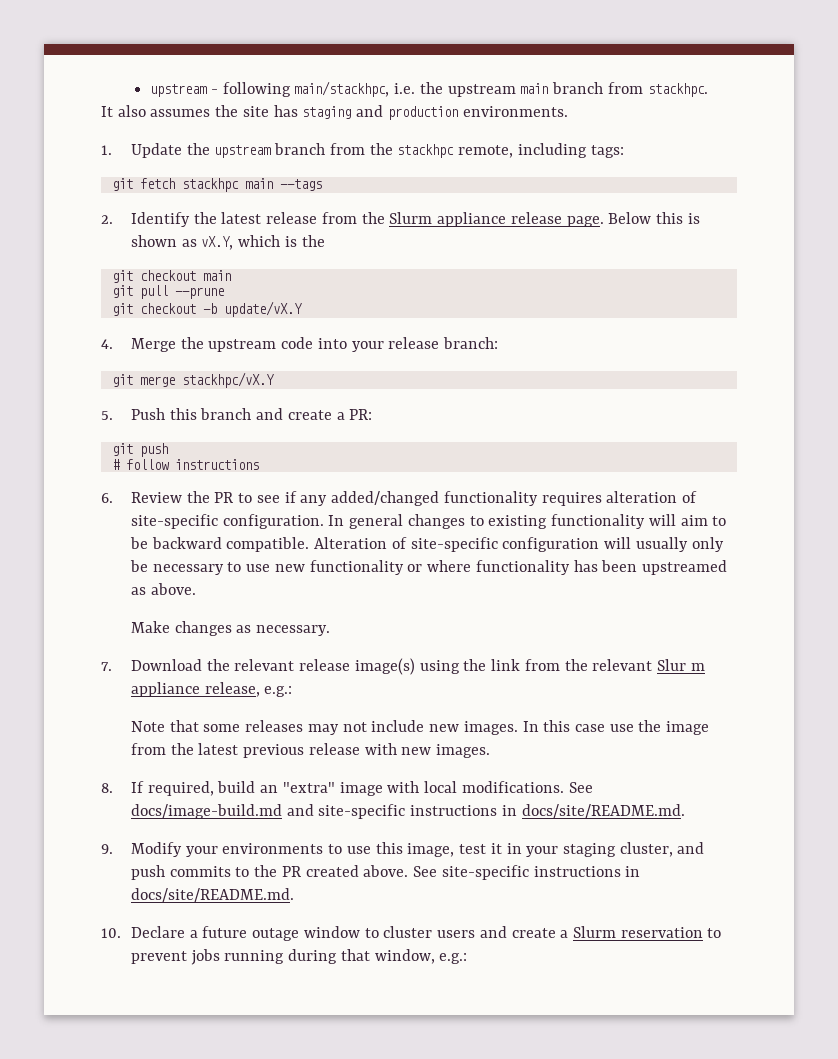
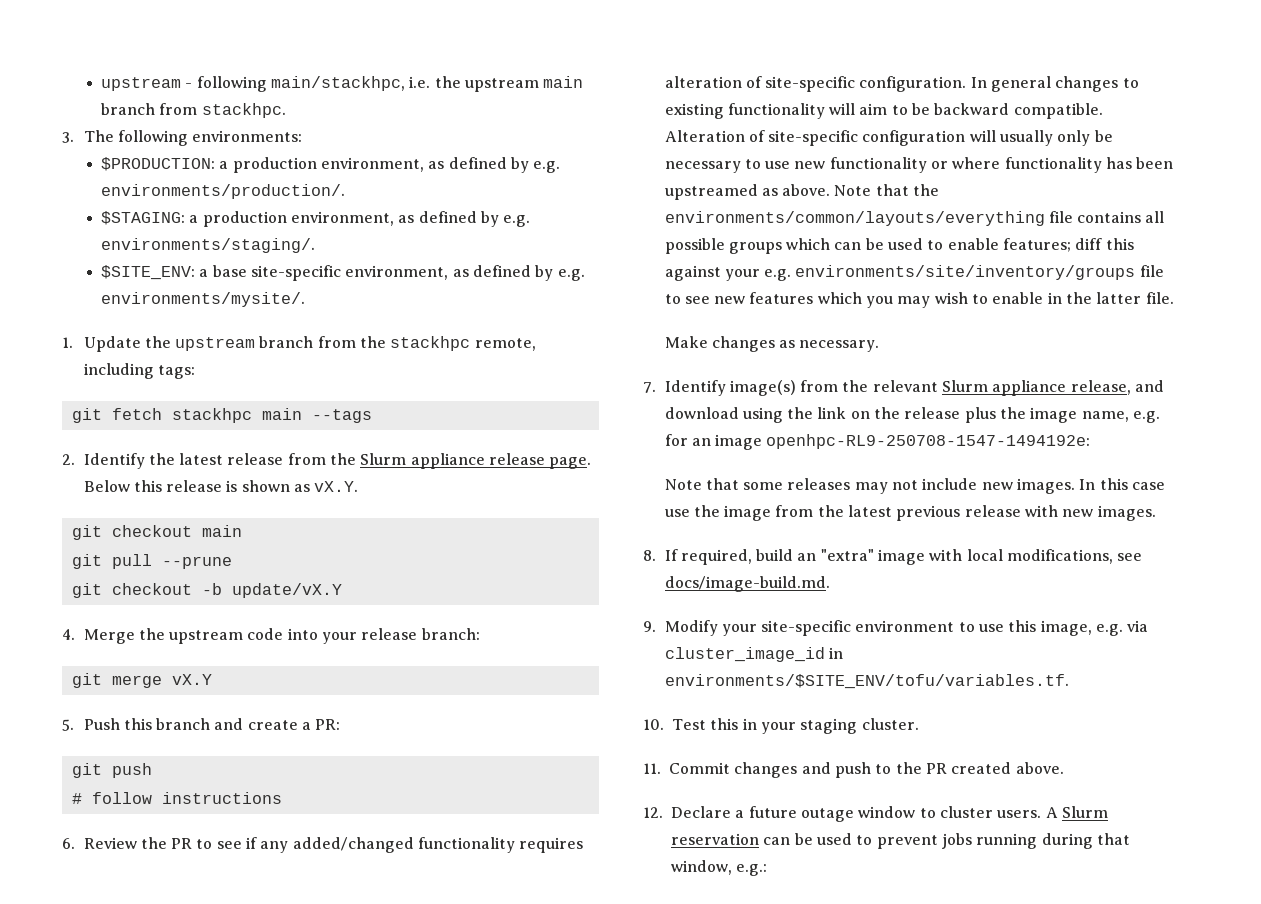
- It also assumes the site has staging and production environments.
+ 3. The following environments:
+ $PRODUCTION: a production environment, as defined by e.g. environments/production/.
+ $STAGING: a production environment, as defined by e.g. environments/staging/.
+ $SITE_ENV: a base site-specific environment, as defined by e.g. environments/mysite/.
- Below this is shown as vX.Y, which is the
+ Below this release is shown as vX.Y.
- git merge stackhpc/vX.Y
+ git merge vX.Y
+ Note that the environments/common/layouts/everything file contains all possible groups which can be used to enable features; diff this against your e.g. environments/site/inventory/groups file to see new features which you may wish to enable in the latter file.
- 7. Download the relevant release image(s) using the link from the relevant Slur m appliance release, e.g.:
+ 7. Identify image(s) from the relevant Slurm appliance release, and download using the link on the release plus the image name, e.g. for an image openhpc-RL9-250708-1547-1494192e:
- 8. If required, build an "extra" image with local modifications. See docs/image-build.md and site-specific instructions in docs/site/README.md.
+ 8. If required, build an "extra" image with local modifications, see docs/image-build.md.
- 9. Modify your environments to use this image, test it in your staging cluster, and push commits to the PR created above. See site-specific instructions in docs/site/README.md.
- 10. Declare a future outage window to cluster users and create a Slurm reservation to prevent jobs running during that window, e.g.:
+ 9. Modify your site-specific environment to use this image, e.g. via cluster_image_id in environments/$SITE_ENV/tofu/variables.tf.
+ 10. Test this in your staging cluster.
+ 11. Commit changes and push to the PR created above.
+ 12. Declare a future outage window to cluster users. A Slurm reservation can be used to prevent jobs running during that window, e.g.:

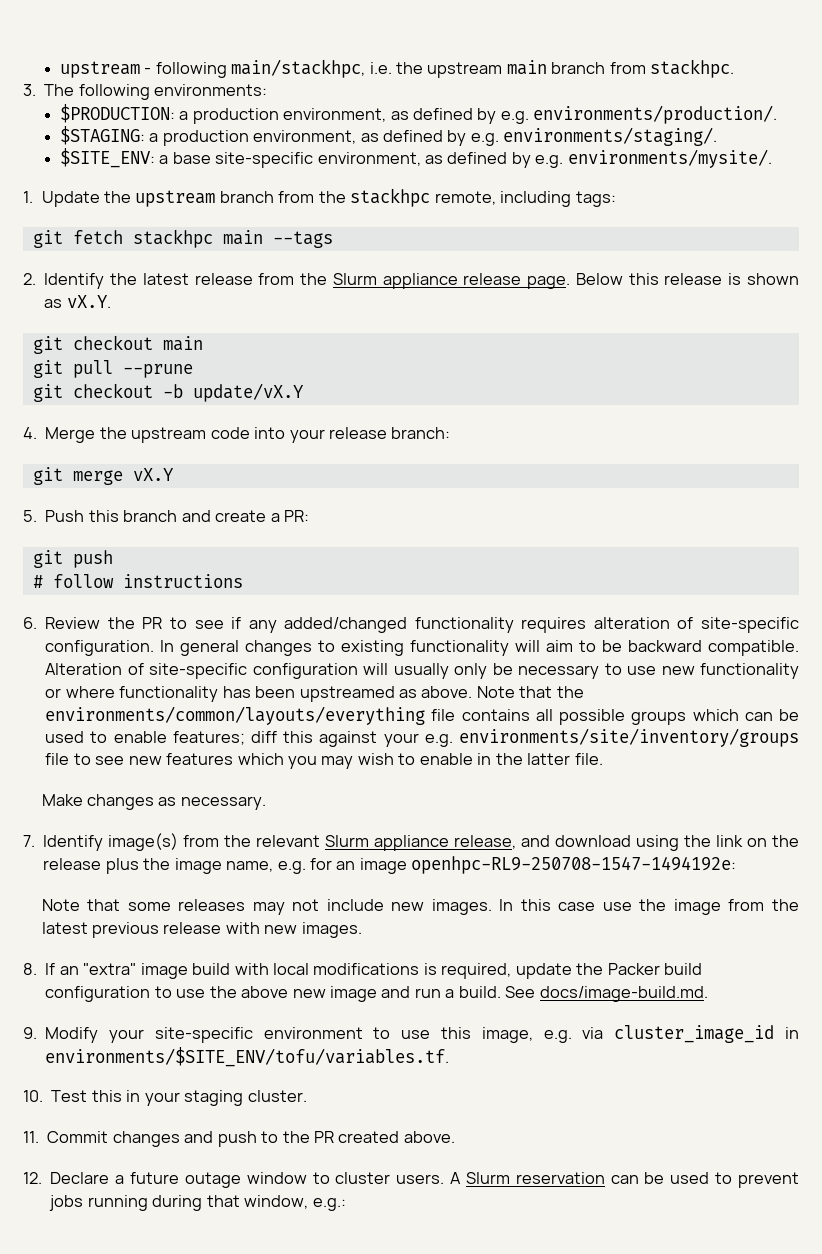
- 8. If required, build an "extra" image with local modifications, see docs/image-build.md.
+ 8. If an "extra" image build with local modifications is required, update the Packer build configuration to use the above new image and run a build. See docs/image-build.md.

